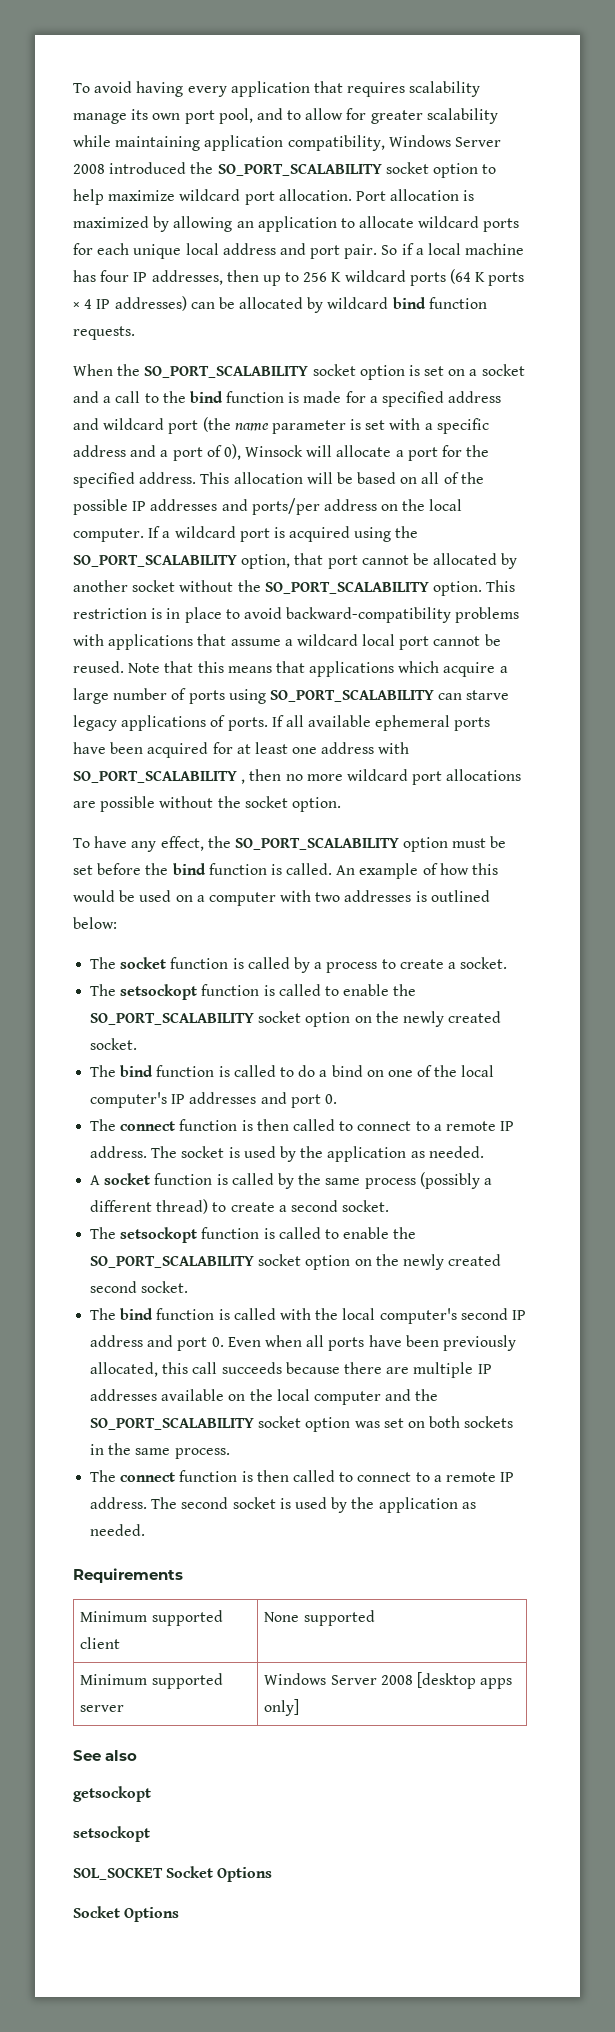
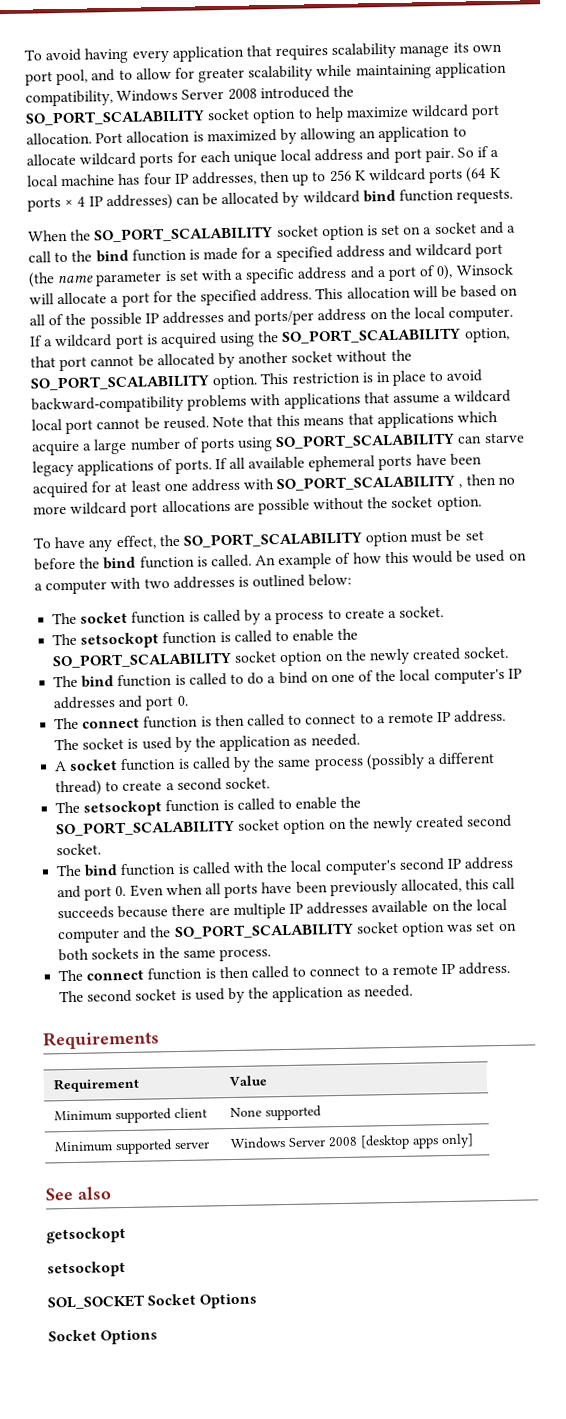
+ Requirement | Value

